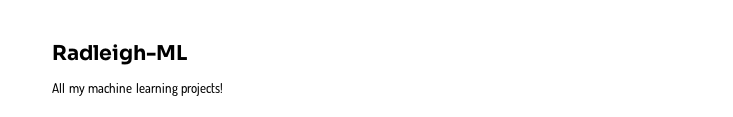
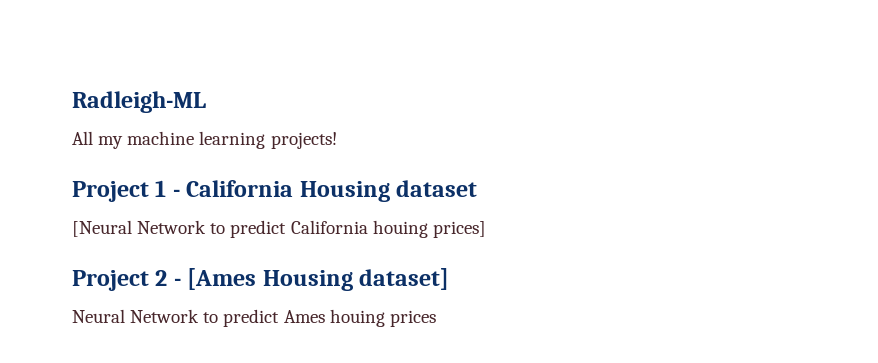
+ Project 1 - California Housing dataset
+ [Neural Network to predict California houing prices]
+ Project 2 - [Ames Housing dataset]
+ Neural Network to predict Ames houing prices

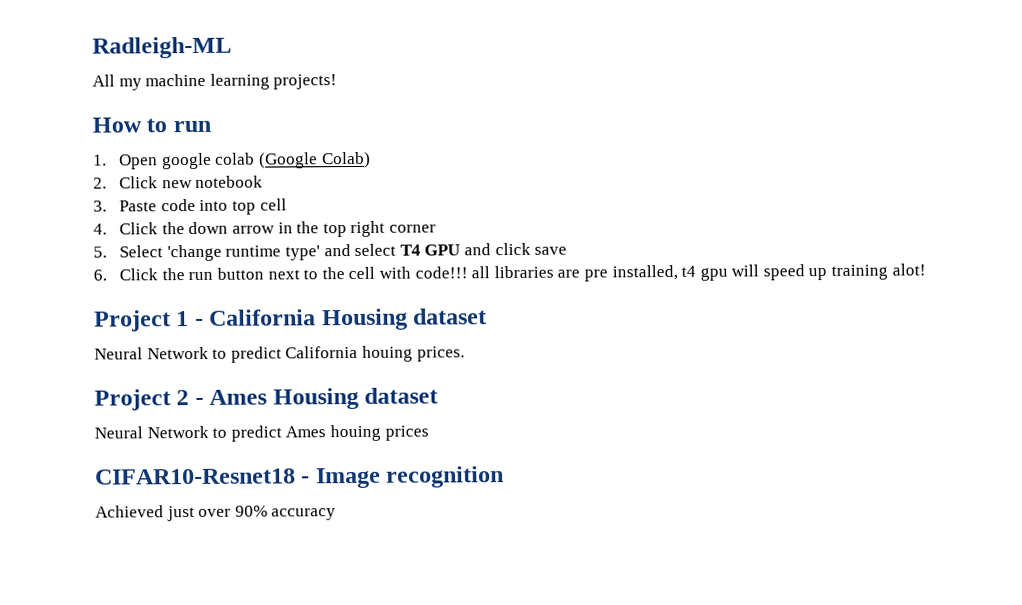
+ How to run
+ 1. Open google colab (Google Colab)
+ 2. Click new notebook
+ 3. Paste code into top cell
+ 4. Click the down arrow in the top right corner
+ 5. Select 'change runtime type' and select T4 GPU and click save
+ 6. Click the run button next to the cell with code!!! all libraries are pre installed, t4 gpu will speed up training alot!
- [Neural Network to predict California houing prices]
+ Neural Network to predict California houing prices.
- Project 2 - [Ames Housing dataset]
+ Project 2 - Ames Housing dataset
+ CIFAR10-Resnet18 - Image recognition
+ Achieved just over 90% accuracy

